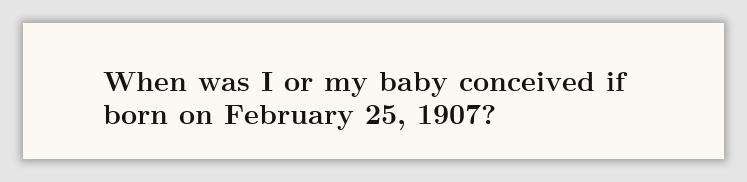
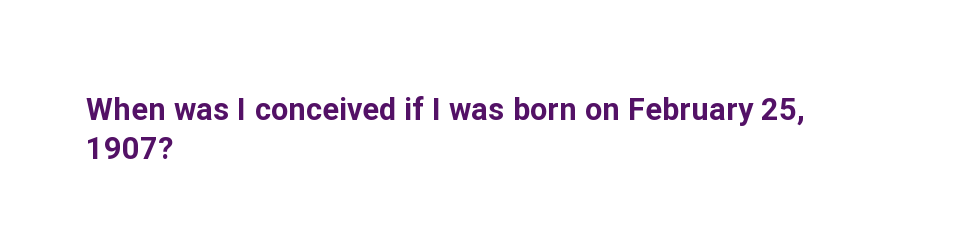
- When was I or my baby conceived if born on February 25, 1907?
+ When was I conceived if I was born on February 25, 1907?

